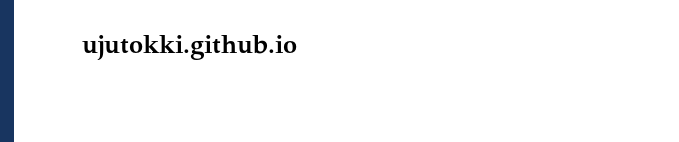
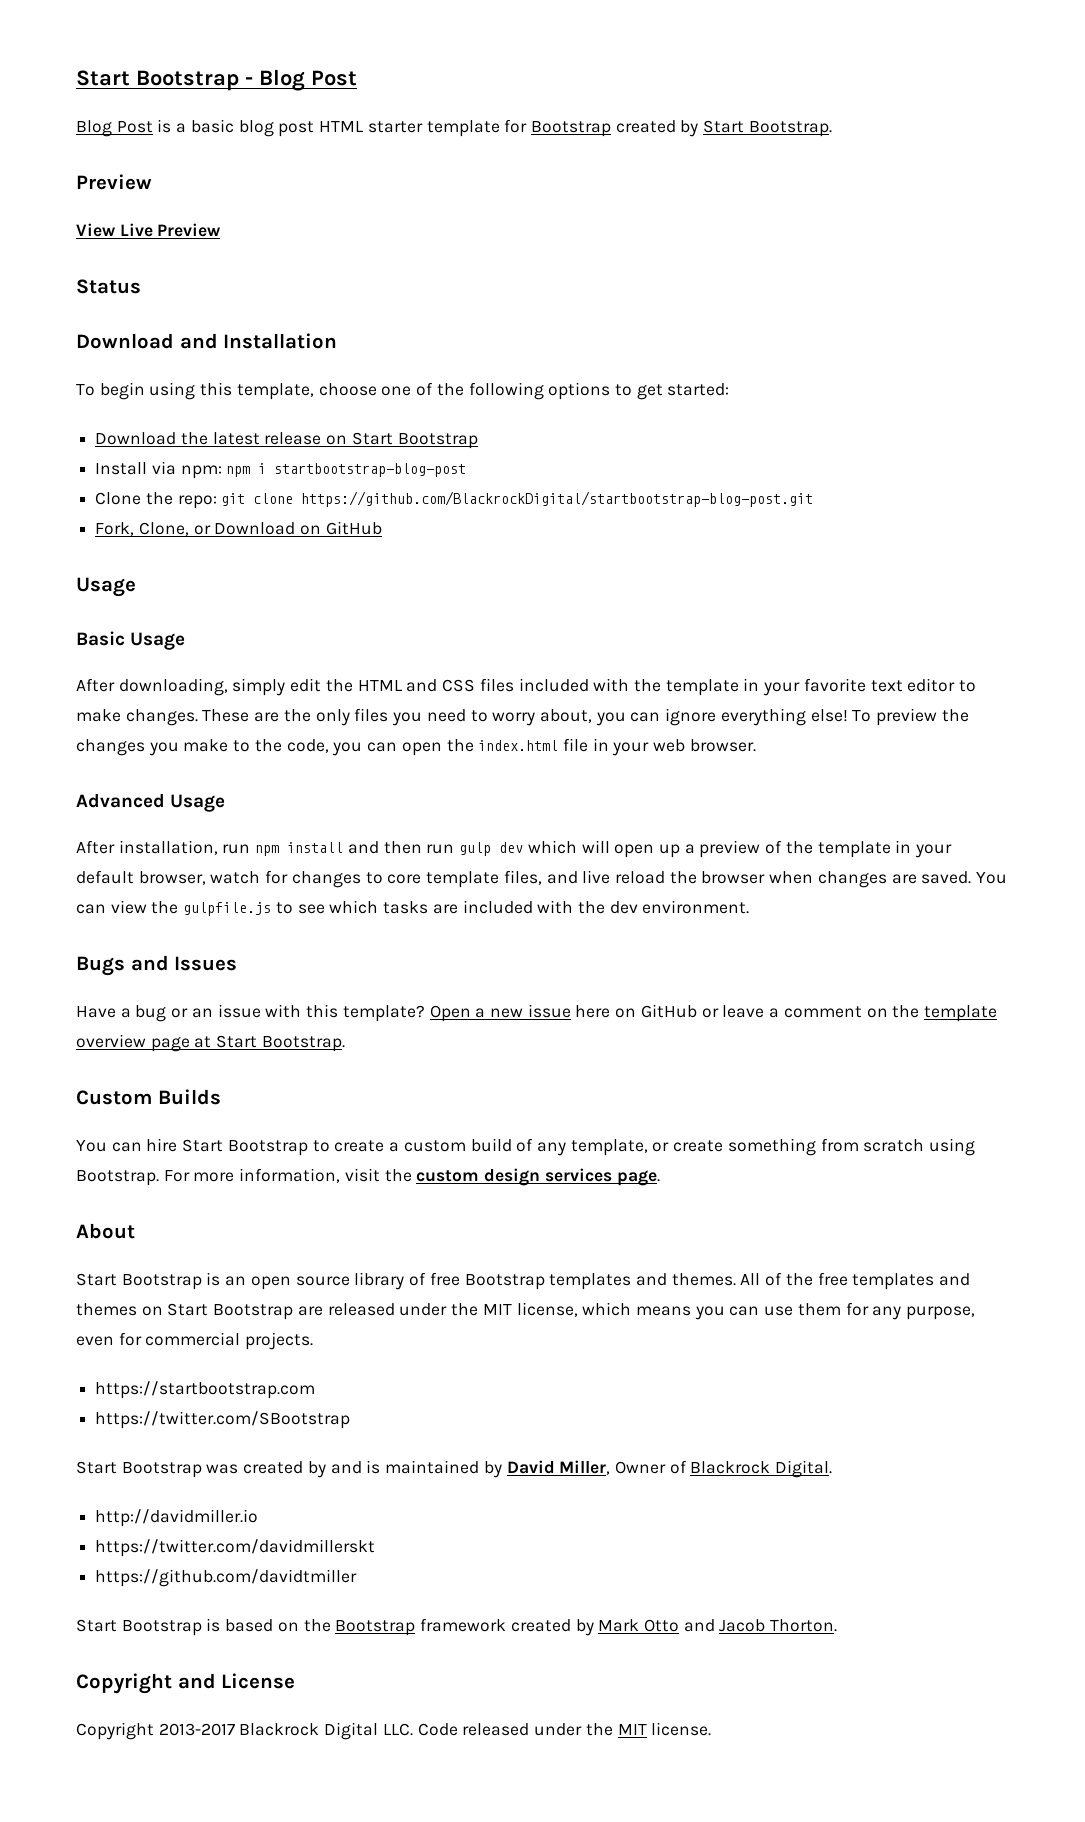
- ujutokki.github.io
+ Start Bootstrap - Blog Post
+ Blog Post is a basic blog post HTML starter template for Bootstrap created by Start Bootstrap.
+ Preview
+ View Live Preview
+ Status
+ Download and Installation
+ To begin using this template, choose one of the following options to get started:
+ Download the latest release on Start Bootstrap
+ Install via npm: npm i startbootstrap-blog-post
+ Clone the repo: git clone https://github.com/BlackrockDigital/startbootstrap-blog-post.git
+ Fork, Clone, or Download on GitHub
+ Usage
+ Basic Usage
+ After downloading, simply edit the HTML and CSS files included with the template in your favorite text editor to make changes. These are the only files you need to worry about, you can ignore everything else! To preview the changes you make to the code, you can open the index.html file in your web browser.
+ Advanced Usage
+ After installation, run npm install and then run gulp dev which will open up a preview of the template in your default browser, watch for changes to core template files, and live reload the browser when changes are saved. You can view the gulpfile.js to see which tasks are included with the dev environment.
+ Bugs and Issues
+ Have a bug or an issue with this template? Open a new issue here on GitHub or leave a comment on the template overview page at Start Bootstrap.
+ Custom Builds
+ You can hire Start Bootstrap to create a custom build of any template, or create something from scratch using Bootstrap. For more information, visit the custom design services page.
+ About
+ Start Bootstrap is an open source library of free Bootstrap templates and themes. All of the free templates and themes on Start Bootstrap are released under the MIT license, which means you can use them for any purpose, even for commercial projects.
+ https://startbootstrap.com
+ https://twitter.com/SBootstrap
+ Start Bootstrap was created by and is maintained by David Miller, Owner of Blackrock Digital.
+ http://davidmiller.io
+ https://twitter.com/davidmillerskt
+ https://github.com/davidtmiller
+ Start Bootstrap is based on the Bootstrap framework created by Mark Otto and Jacob Thorton.
+ Copyright and License
+ Copyright 2013-2017 Blackrock Digital LLC. Code released under the MIT license.

